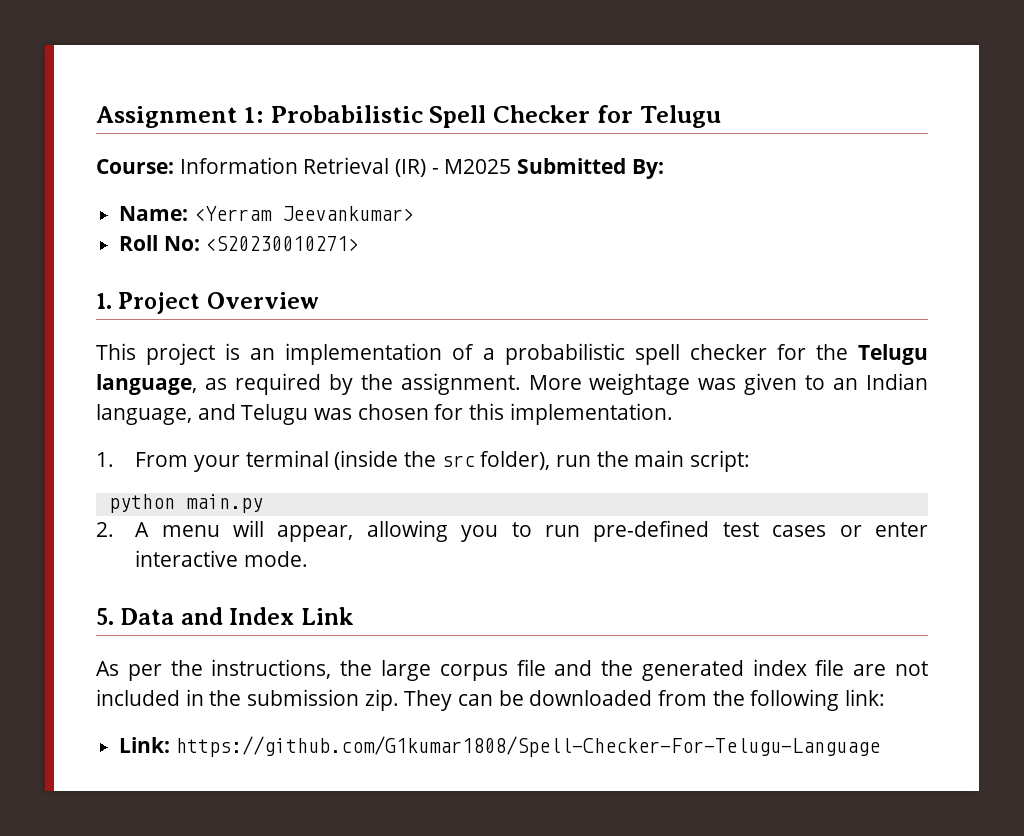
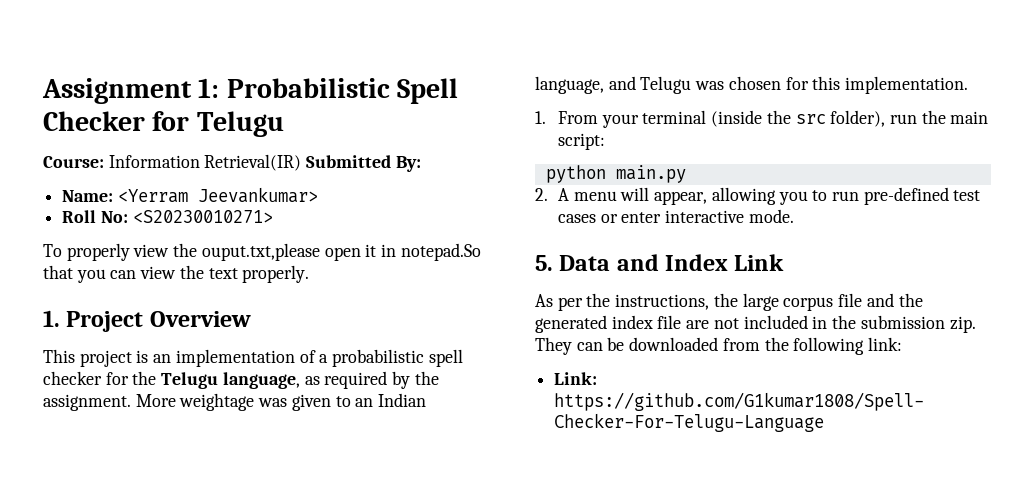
- Course: Information Retrieval (IR) - M2025 Submitted By:
+ Course: Information Retrieval(IR) Submitted By:
+ To properly view the ouput.txt,please open it in notepad.So that you can view the text properly.

